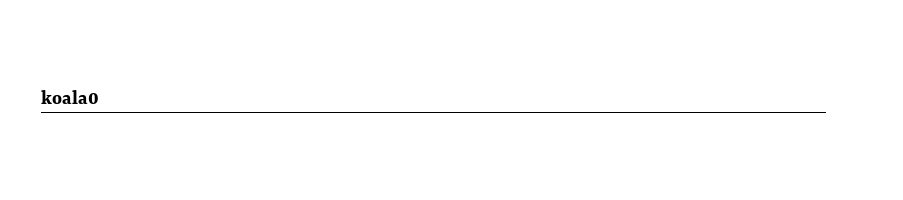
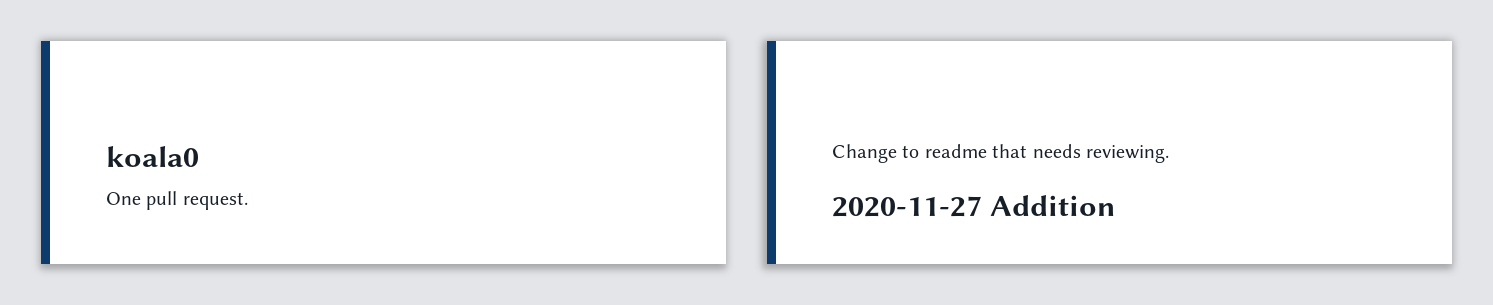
+ One pull request.
+ Change to readme that needs reviewing.
+ 2020-11-27 Addition

